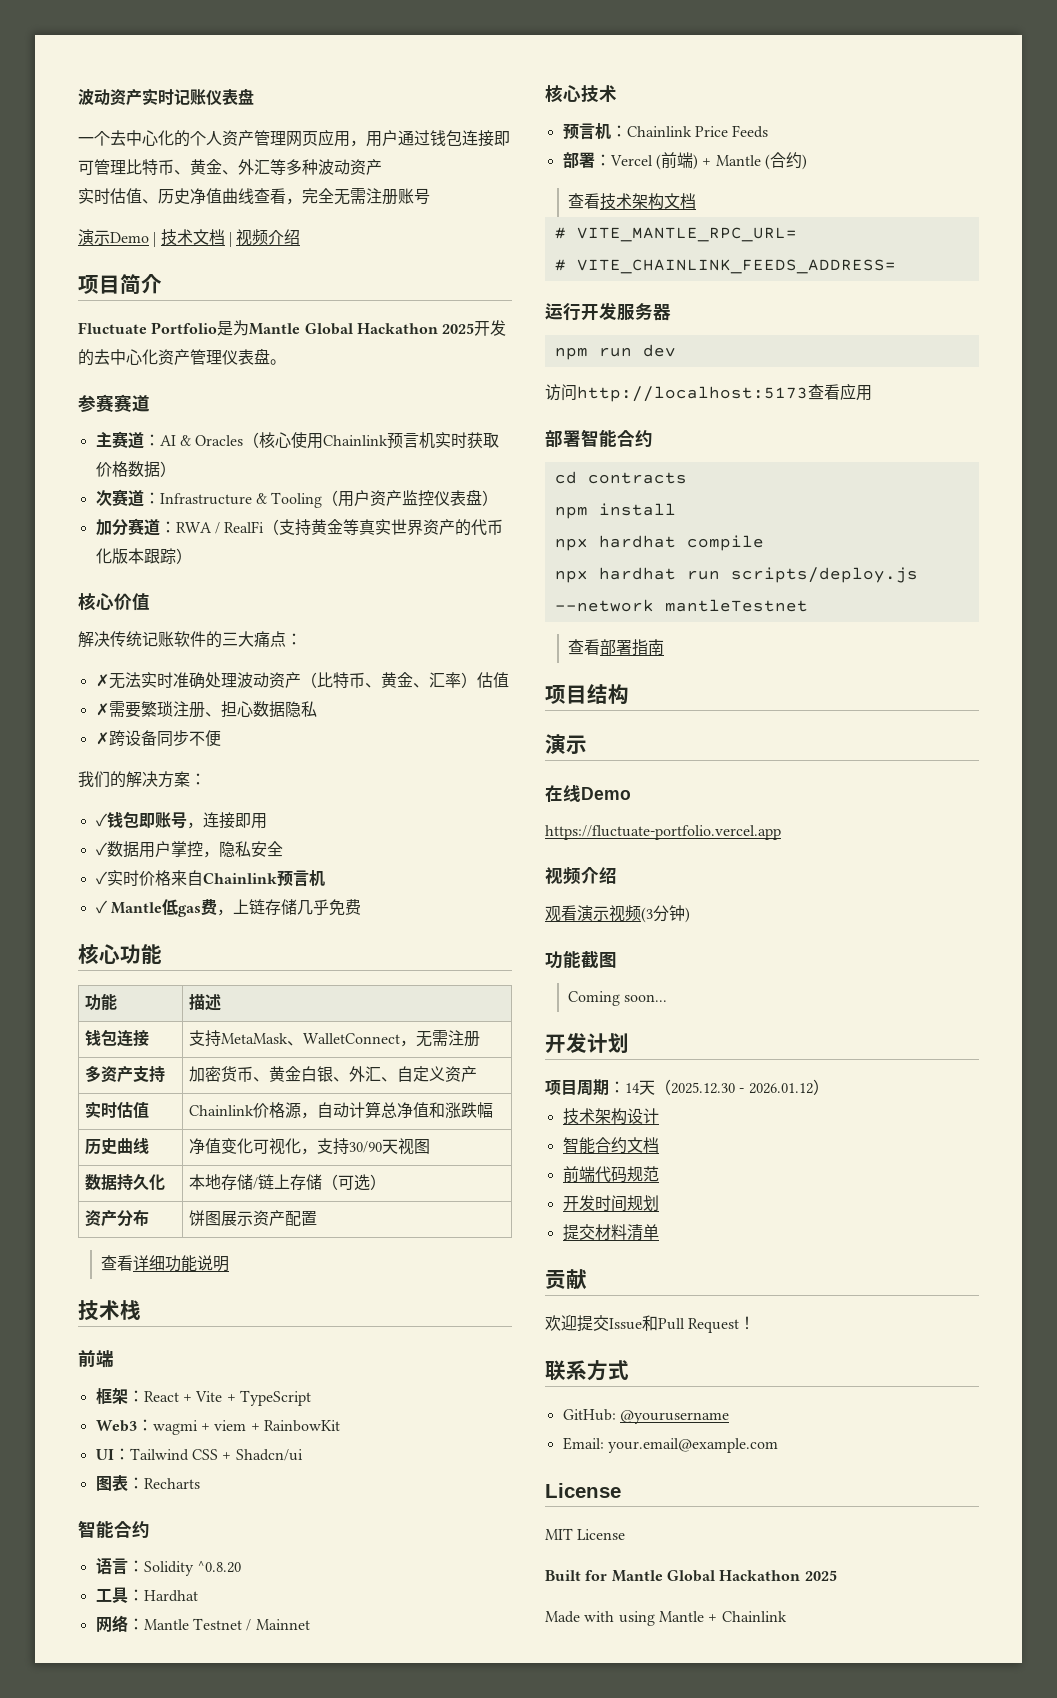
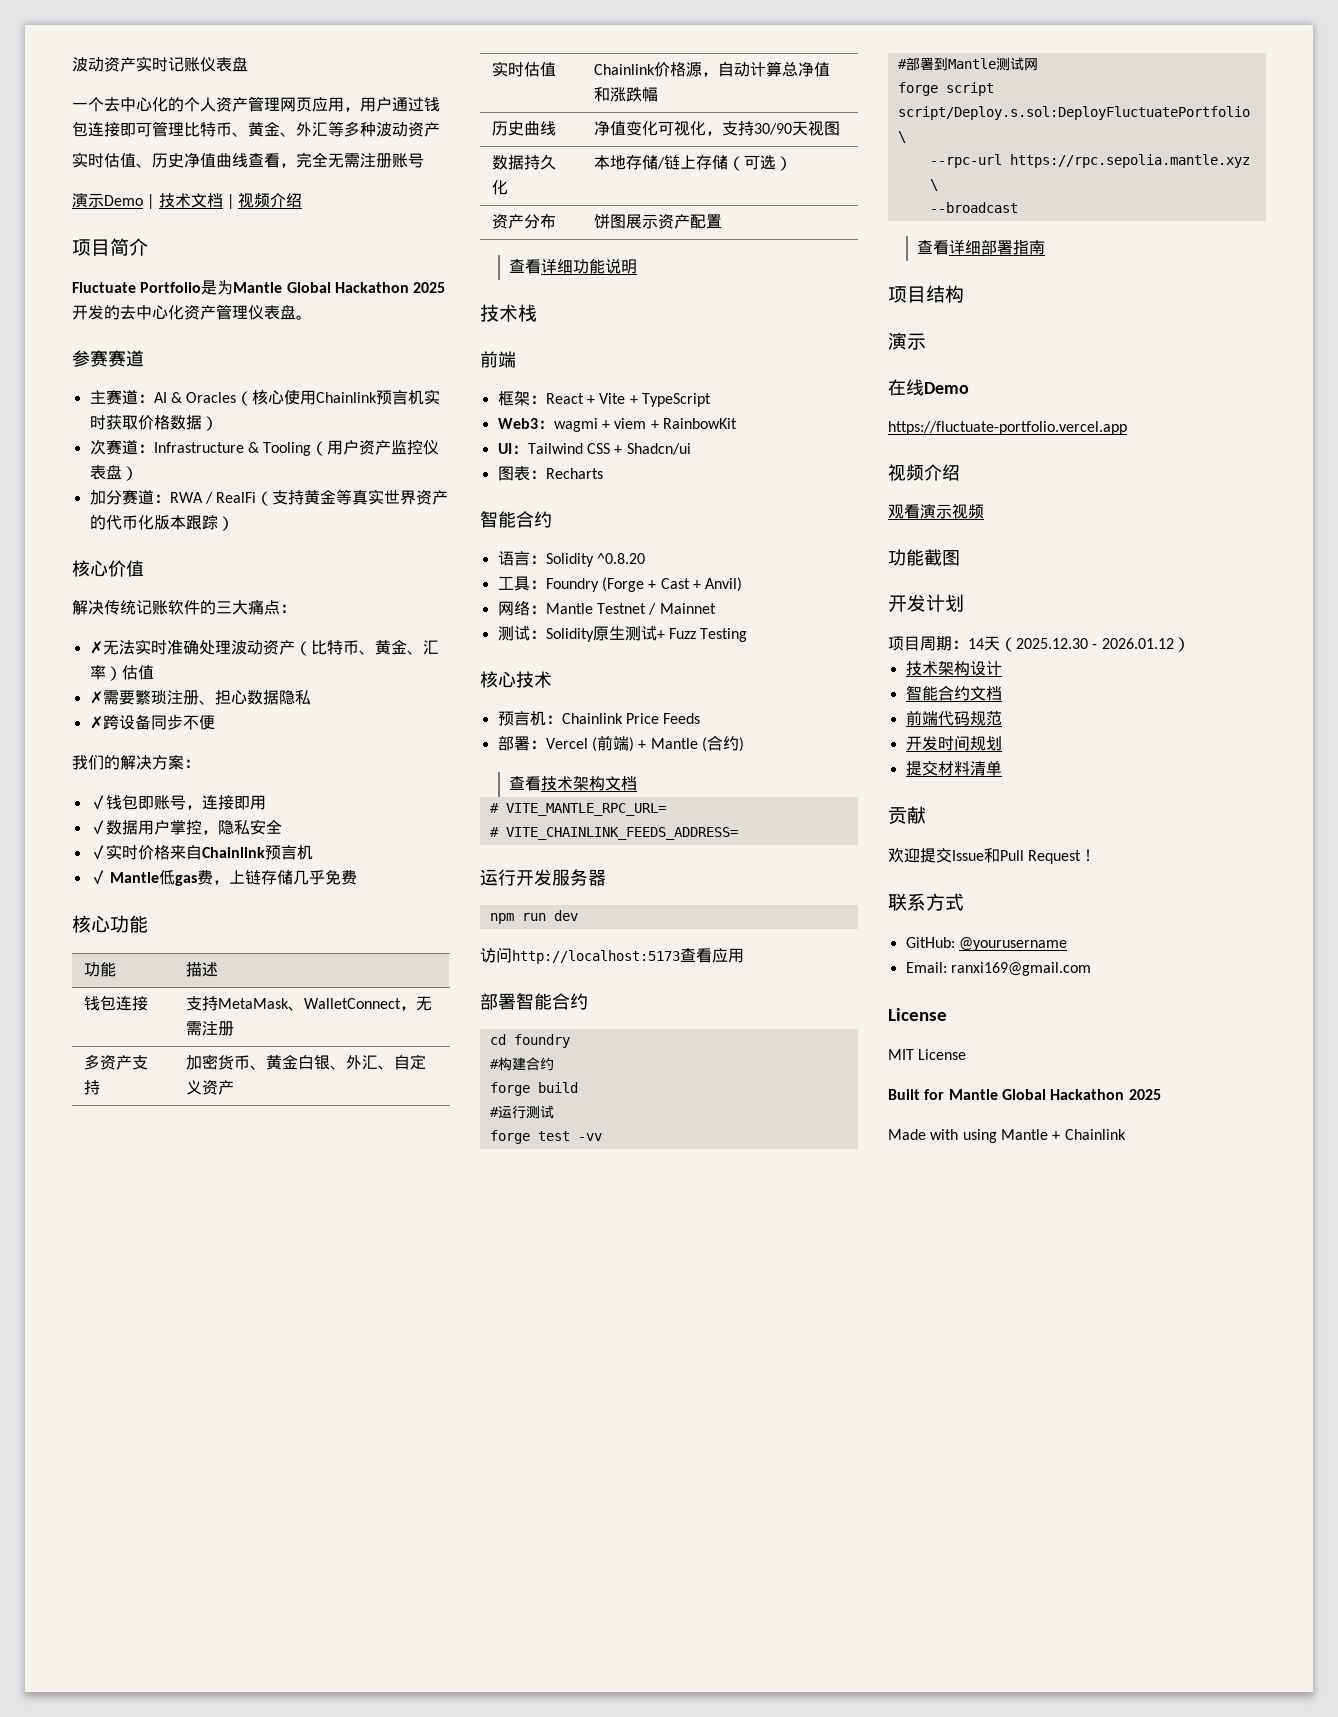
- 工具：Hardhat
+ 工具：Foundry (Forge + Cast + Anvil)
+ 测试：Solidity原生测试+ Fuzz Testing
- cd contracts
- npm install
- npx hardhat compile
- npx hardhat run scripts/deploy.js --network mantleTestnet
- 查看部署指南
+ cd foundry
+ #构建合约
+ forge build
+ #运行测试
+ forge test -vv
+ #部署到Mantle测试网
+ forge script script/Deploy.s.sol:DeployFluctuatePortfolio \
+ --rpc-url https://rpc.sepolia.mantle.xyz \
+ --broadcast
+ 查看详细部署指南
- 观看演示视频(3分钟)
+ 观看演示视频
- Coming soon...
- Email: your.email@example.com
+ Email: ranxi169@gmail.com

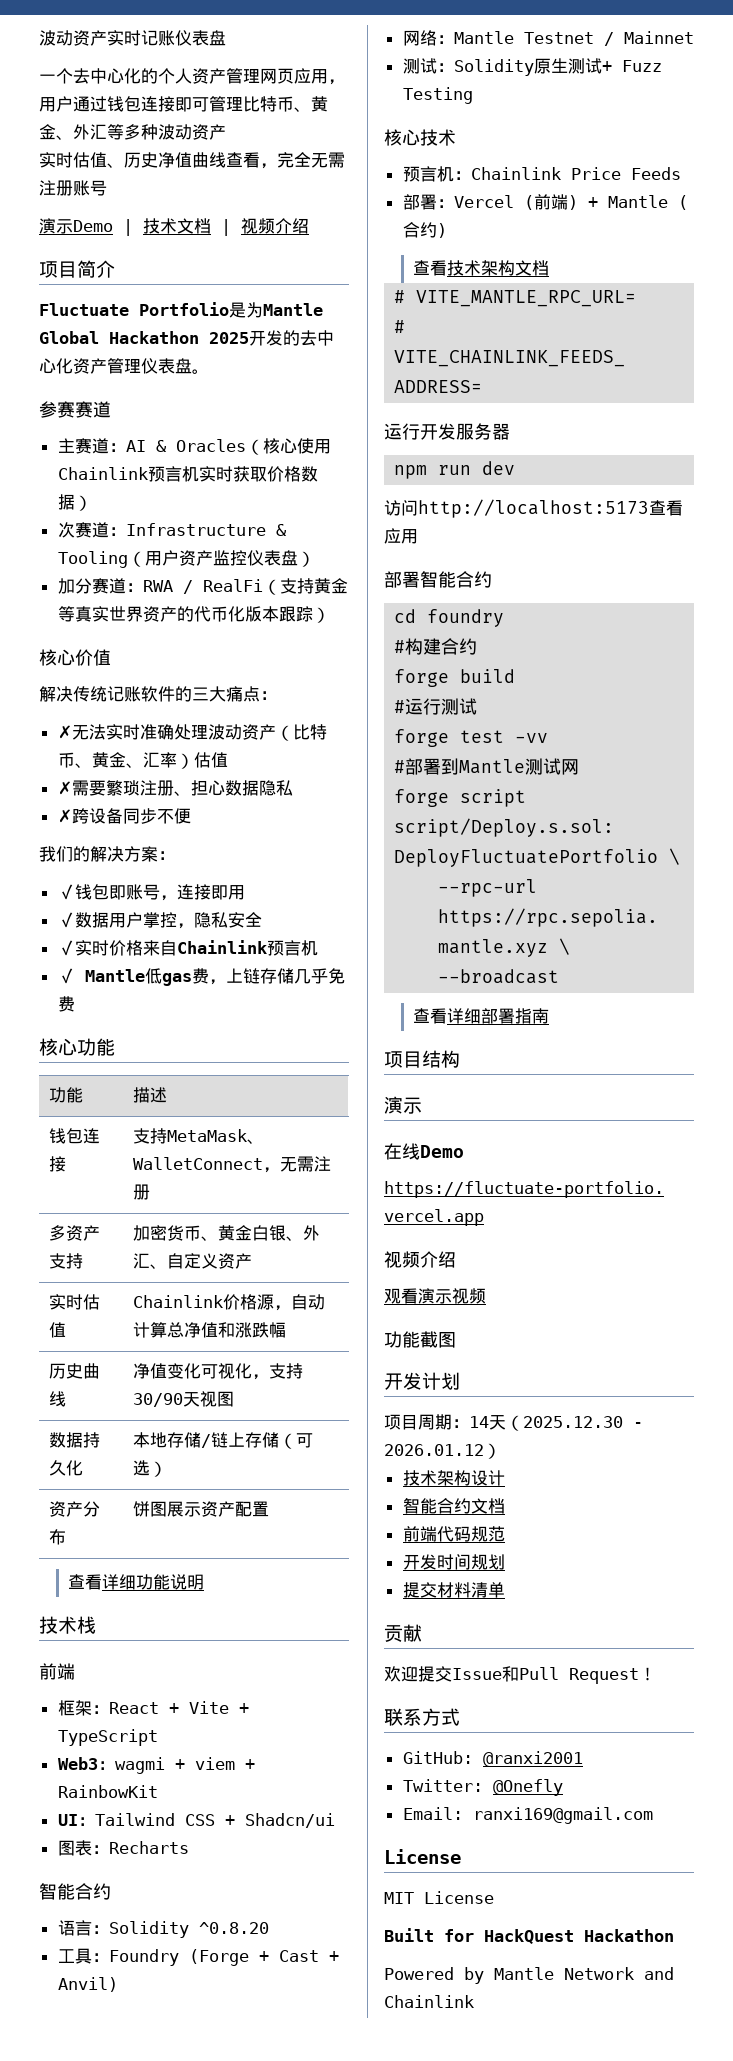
- GitHub: @yourusername
+ GitHub: @ranxi2001
+ Twitter: @Onefly
- Built for Mantle Global Hackathon 2025
- Made with using Mantle + Chainlink
+ Built for HackQuest Hackathon
+ Powered by Mantle Network and Chainlink

